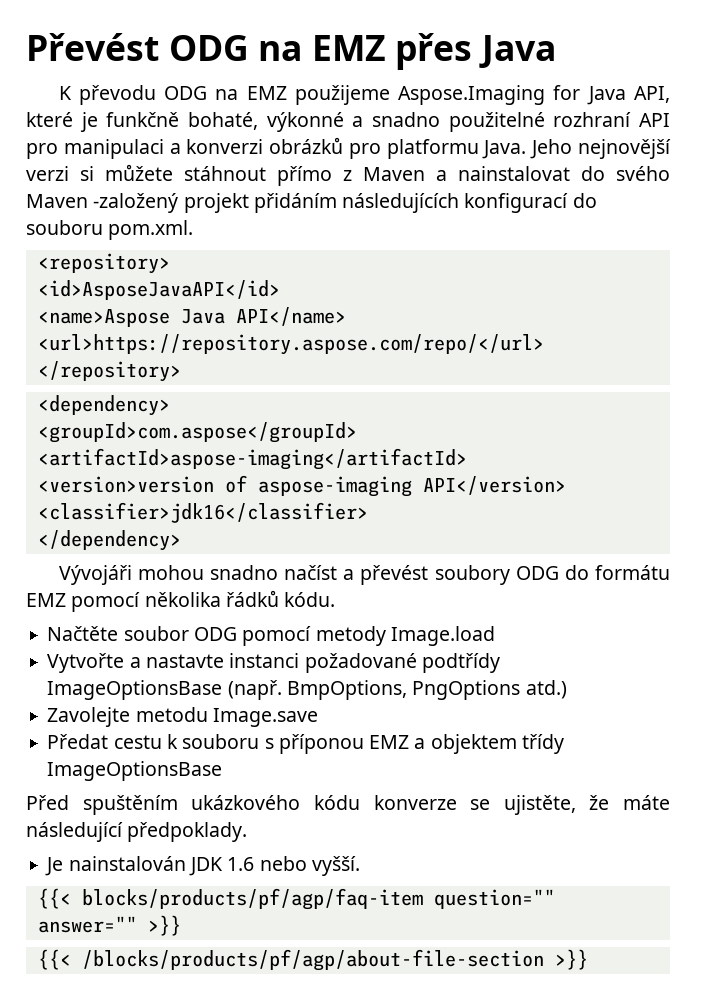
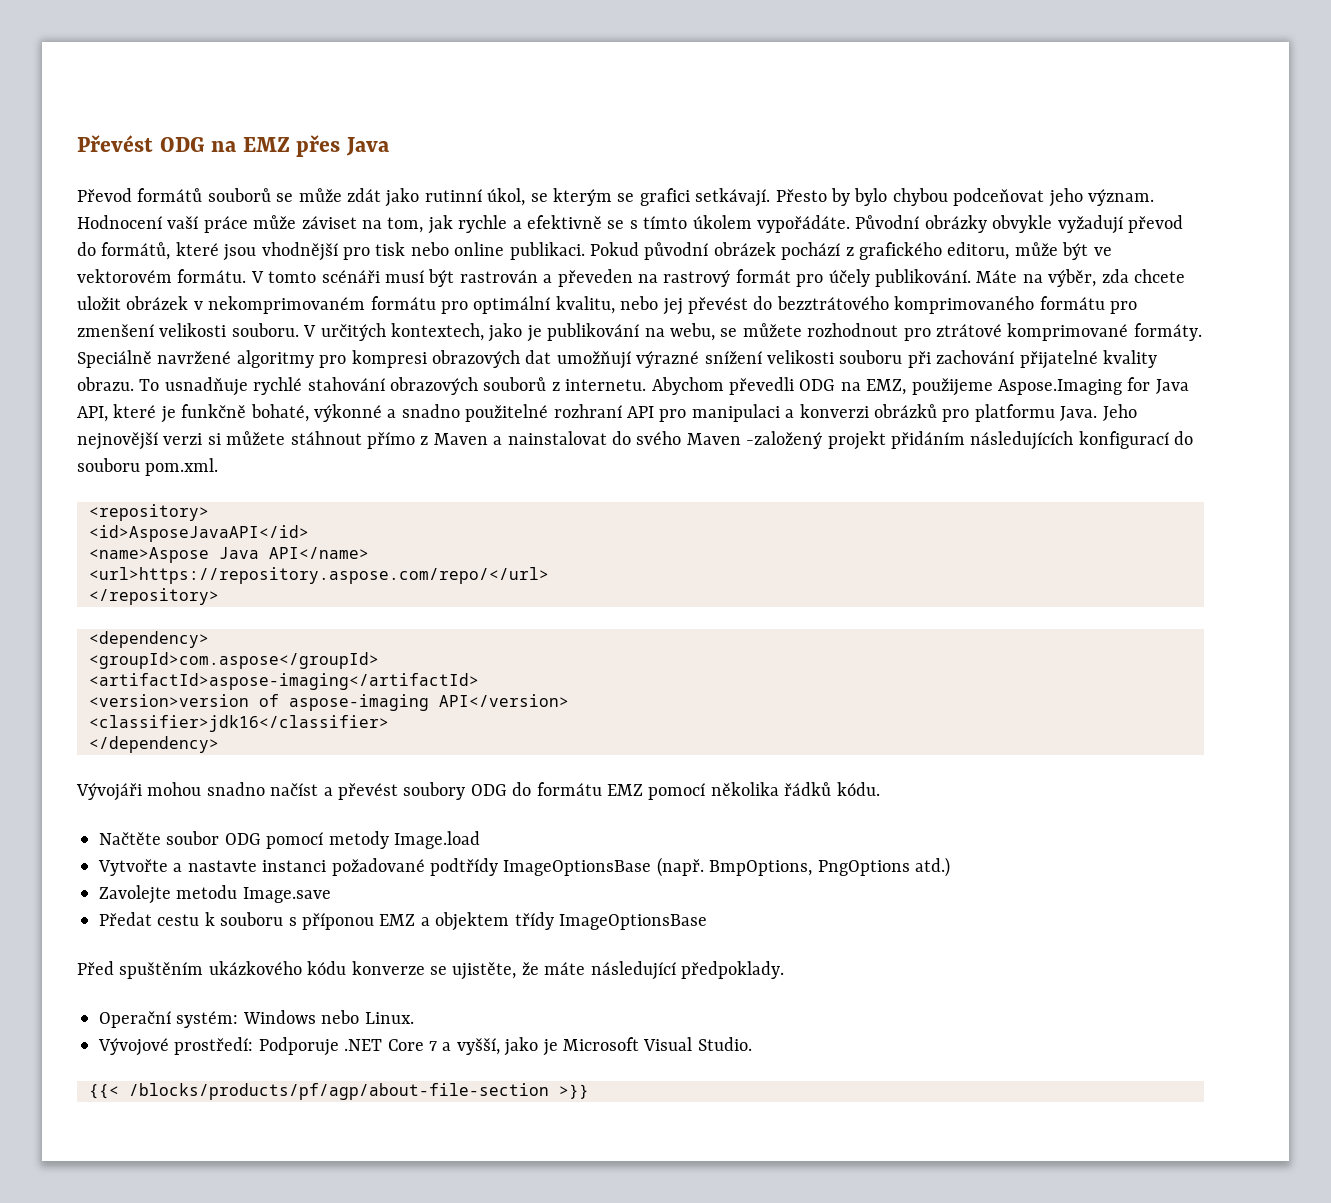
- K převodu ODG na EMZ použijeme Aspose.Imaging for Java API, které je funkčně bohaté, výkonné a snadno použitelné rozhraní API pro manipulaci a konverzi obrázků pro platformu Java.
+ Převod formátů souborů se může zdát jako rutinní úkol, se kterým se grafici setkávají. Přesto by bylo chybou podceňovat jeho význam. Hodnocení vaší práce může záviset na tom, jak rychle a efektivně se s tímto úkolem vypořádáte. Původní obrázky obvykle vyžadují převod do formátů, které jsou vhodnější pro tisk nebo online publikaci. Pokud původní obrázek pochází z grafického editoru, může být ve vektorovém formátu. V tomto scénáři musí být rastrován a převeden na rastrový formát pro účely publikování. Máte na výběr, zda chcete uložit obrázek v nekomprimovaném formátu pro optimální kvalitu, nebo jej převést do bezztrátového komprimovaného formátu pro zmenšení velikosti souboru. V určitých kontextech, jako je publikování na webu, se můžete rozhodnout pro ztrátové komprimované formáty. Speciálně navržené algoritmy pro kompresi obrazových dat umožňují výrazné snížení velikosti souboru při zachování přijatelné kvality obrazu. To usnadňuje rychlé stahování obrazových souborů z internetu. Abychom převedli ODG na EMZ, použijeme Aspose.Imaging for Java API, které je funkčně bohaté, výkonné a snadno použitelné rozhraní API pro manipulaci a konverzi obrázků pro platformu Java.
- Je nainstalován JDK 1.6 nebo vyšší.
- {{< blocks/products/pf/agp/faq-item question="" answer="" >}}
+ Operační systém: Windows nebo Linux.
+ Vývojové prostředí: Podporuje .NET Core 7 a vyšší, jako je Microsoft Visual Studio.

